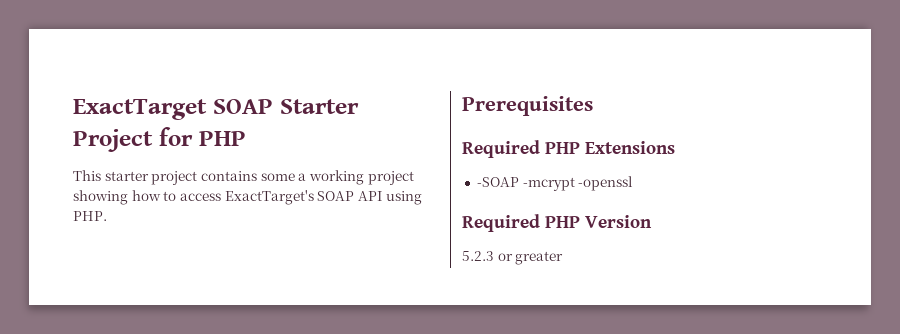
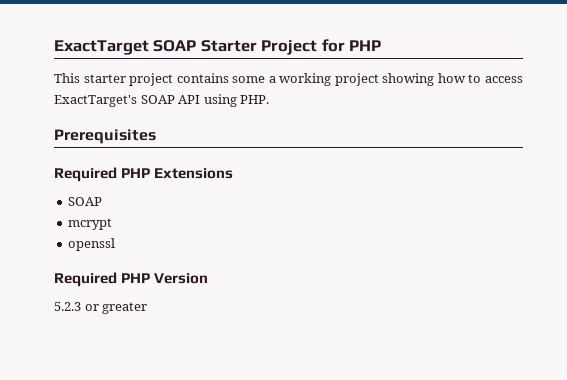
  Required PHP Extensions
- -SOAP -mcrypt -openssl
+ SOAP
+ mcrypt
+ openssl

